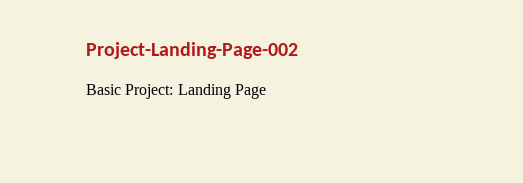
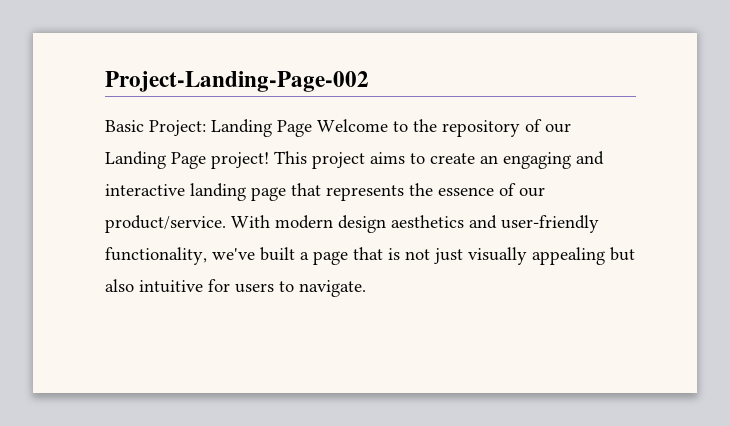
- Basic Project: Landing Page
+ Basic Project: Landing Page Welcome to the repository of our Landing Page project! This project aims to create an engaging and interactive landing page that represents the essence of our product/service. With modern design aesthetics and user-friendly functionality, we've built a page that is not just visually appealing but also intuitive for users to navigate.

